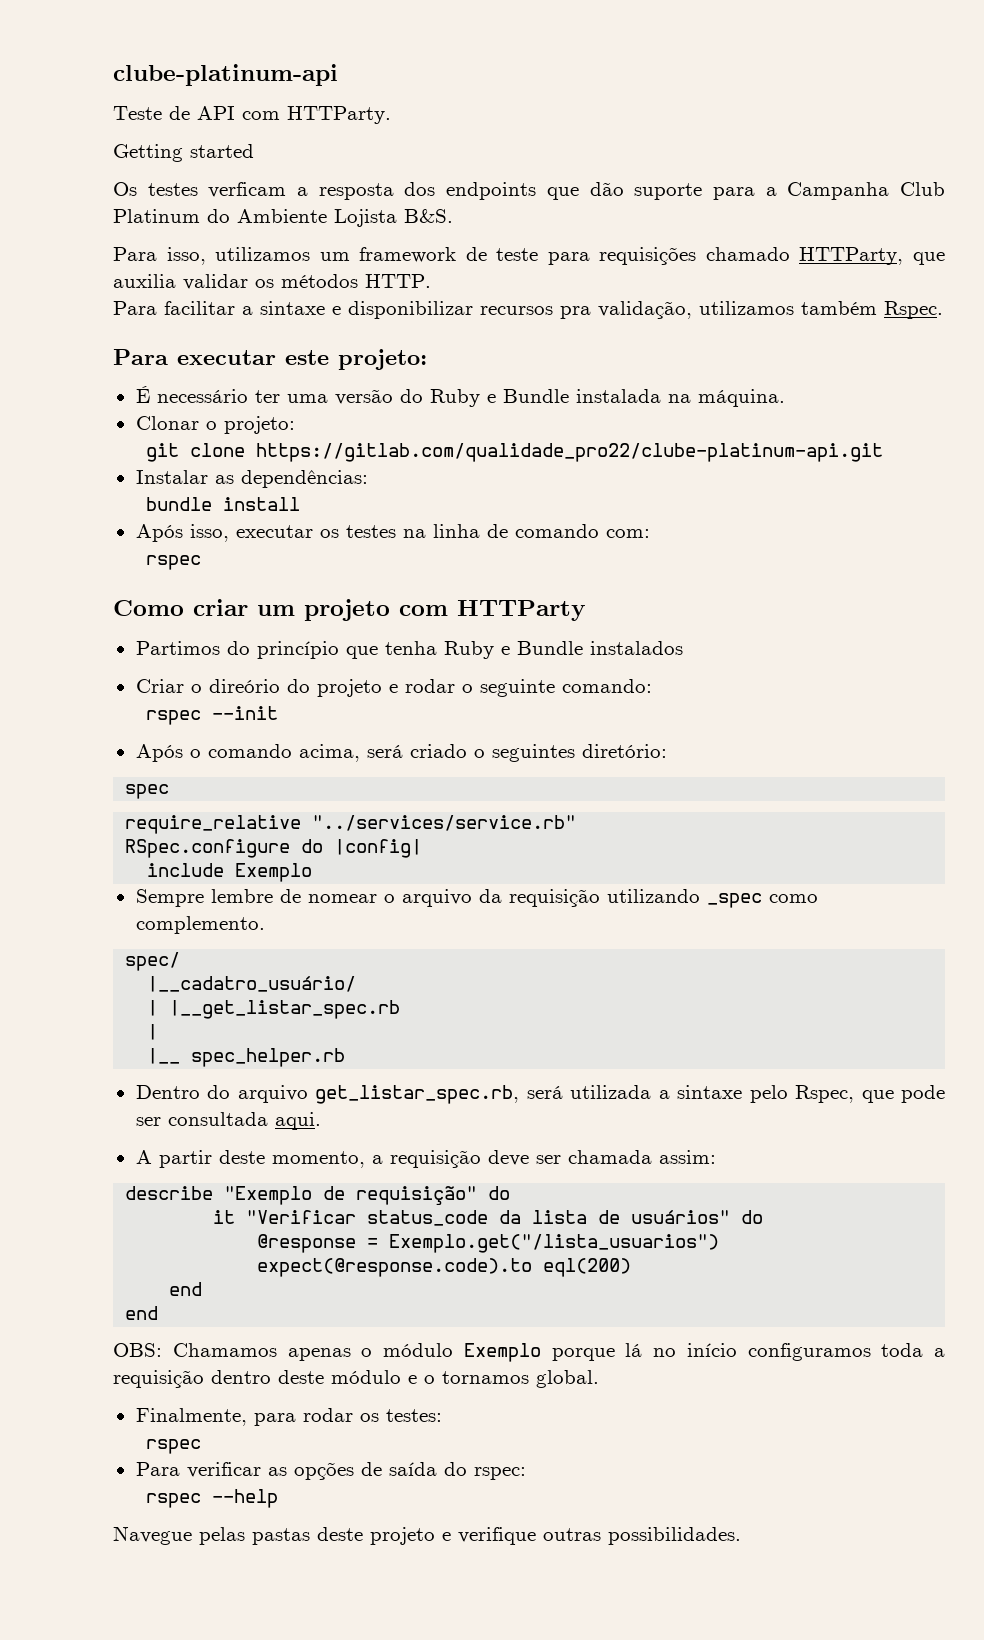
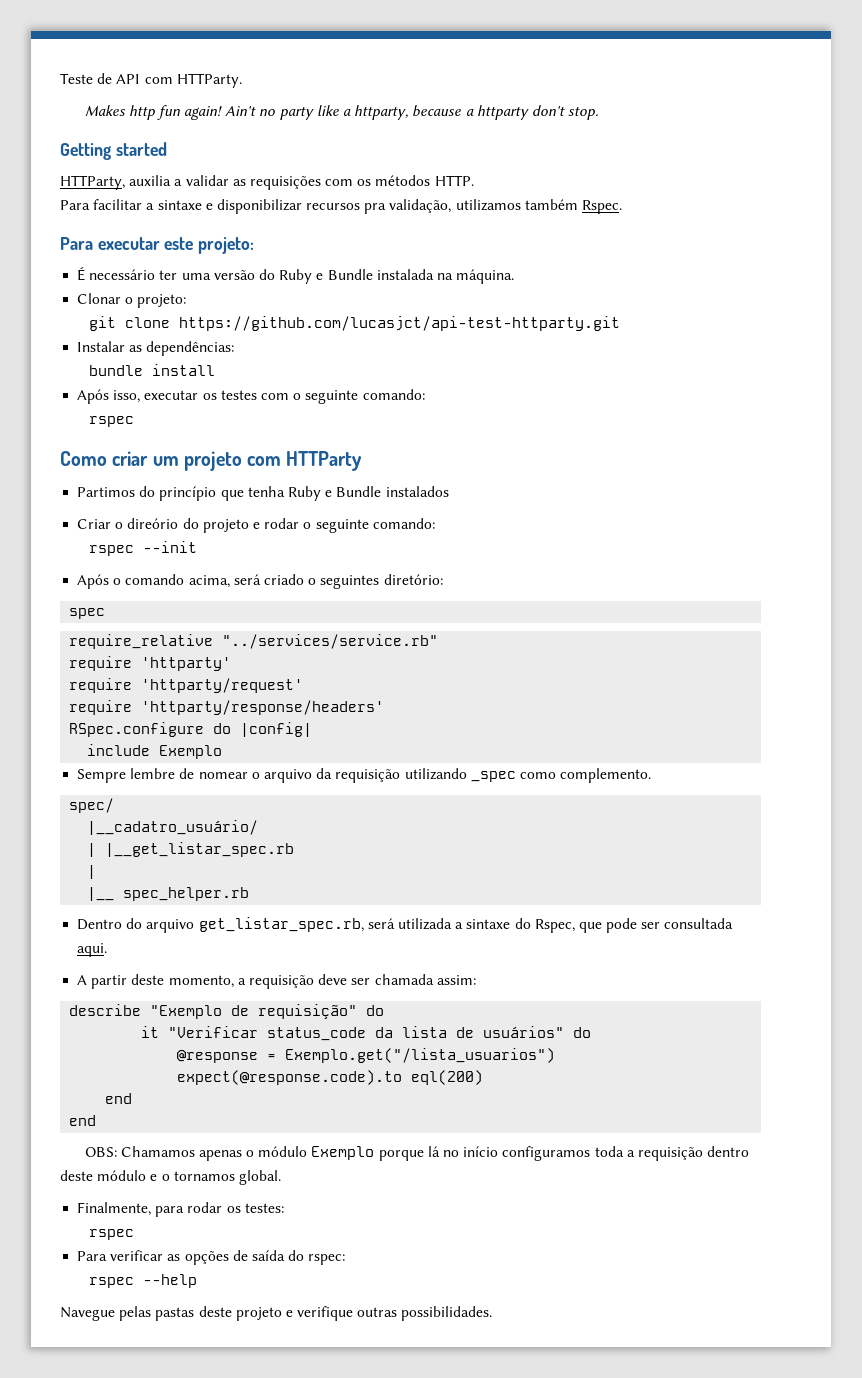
- clube-platinum-api
+ Makes http fun again! Ain't no party like a httparty, because a httparty don't stop.
  Getting started
- Os testes verficam a resposta dos endpoints que dão suporte para a Campanha Club Platinum do Ambiente Lojista B&S.
- Para isso, utilizamos um framework de teste para requisições chamado HTTParty, que auxilia validar os métodos HTTP.
+ HTTParty, auxilia a validar as requisições com os métodos HTTP.
- git clone https://gitlab.com/qualidade_pro22/clube-platinum-api.git
+ git clone https://github.com/lucasjct/api-test-httparty.git
- Após isso, executar os testes na linha de comando com:
+ Após isso, executar os testes com o seguinte comando:
+ require 'httparty'
+ require 'httparty/request'
+ require 'httparty/response/headers'
- Dentro do arquivo get_listar_spec.rb, será utilizada a sintaxe pelo Rspec, que pode ser consultada aqui.
+ Dentro do arquivo get_listar_spec.rb, será utilizada a sintaxe do Rspec, que pode ser consultada aqui.

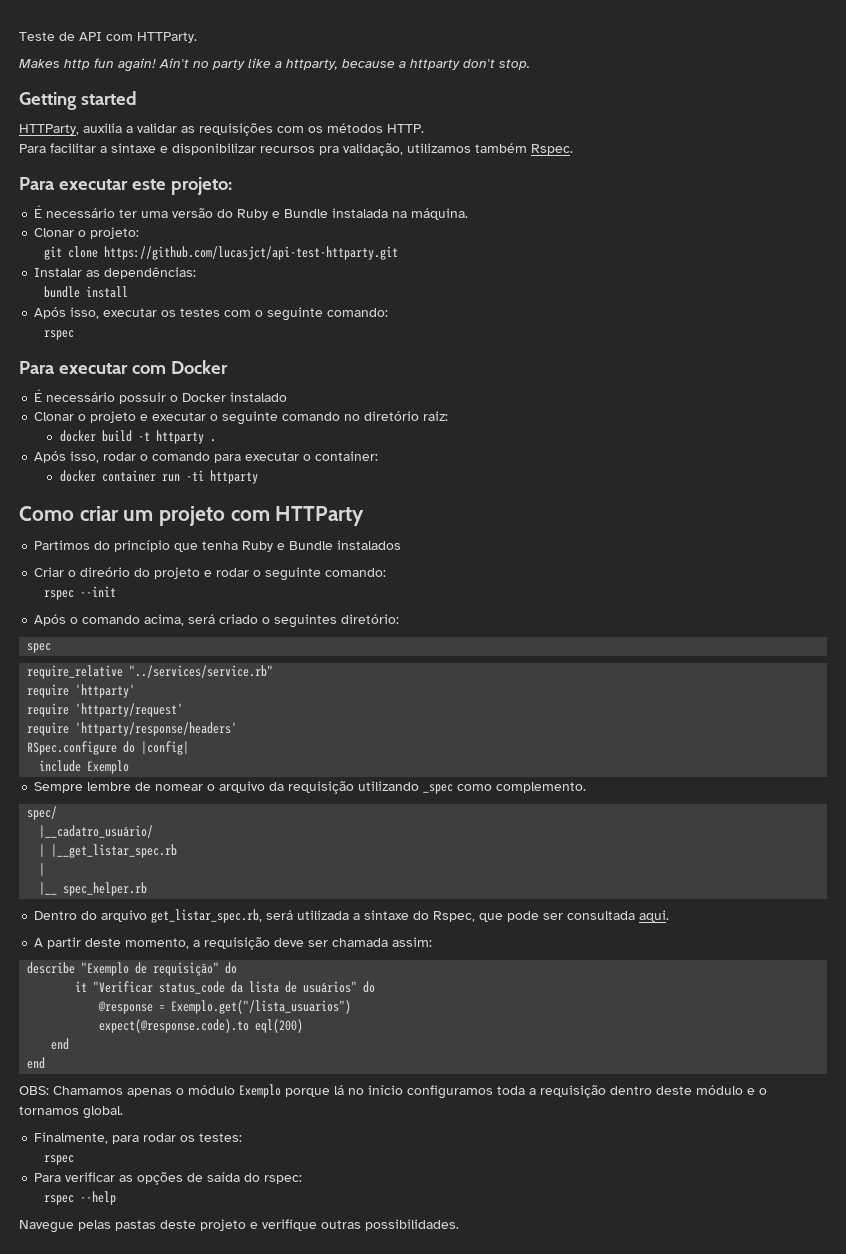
+ Para executar com Docker
+ É necessário possuir o Docker instalado
+ Clonar o projeto e executar o seguinte comando no diretório raiz:
+ docker build -t httparty .
+ Após isso, rodar o comando para executar o container:
+ docker container run -ti httparty

